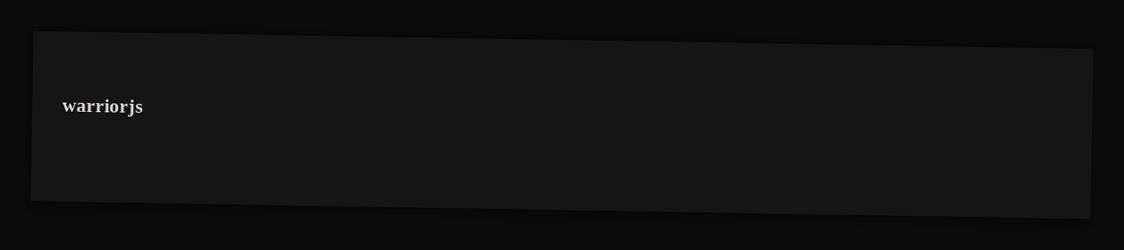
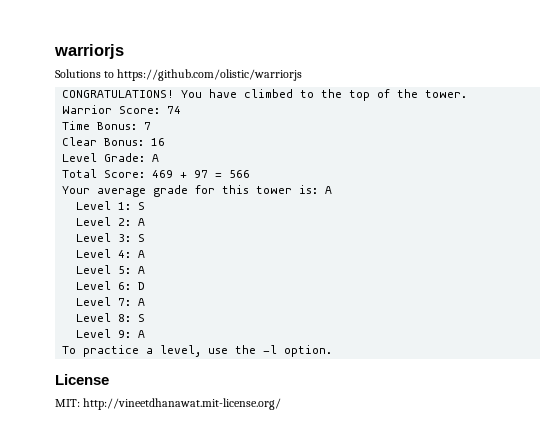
+ Solutions to https://github.com/olistic/warriorjs
+ CONGRATULATIONS! You have climbed to the top of the tower.
+ Warrior Score: 74
+ Time Bonus: 7
+ Clear Bonus: 16
+ Level Grade: A
+ Total Score: 469 + 97 = 566
+ Your average grade for this tower is: A
+ Level 1: S
+ Level 2: A
+ Level 3: S
+ Level 4: A
+ Level 5: A
+ Level 6: D
+ Level 7: A
+ Level 8: S
+ Level 9: A
+ To practice a level, use the -l option.
+ License
+ MIT: http://vineetdhanawat.mit-license.org/

